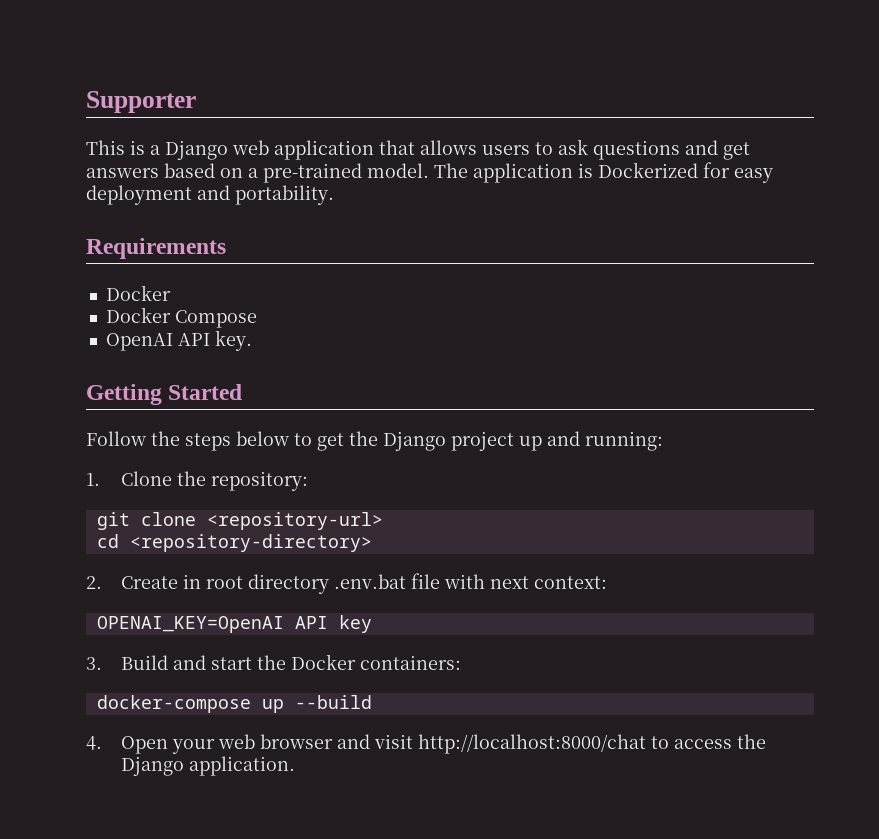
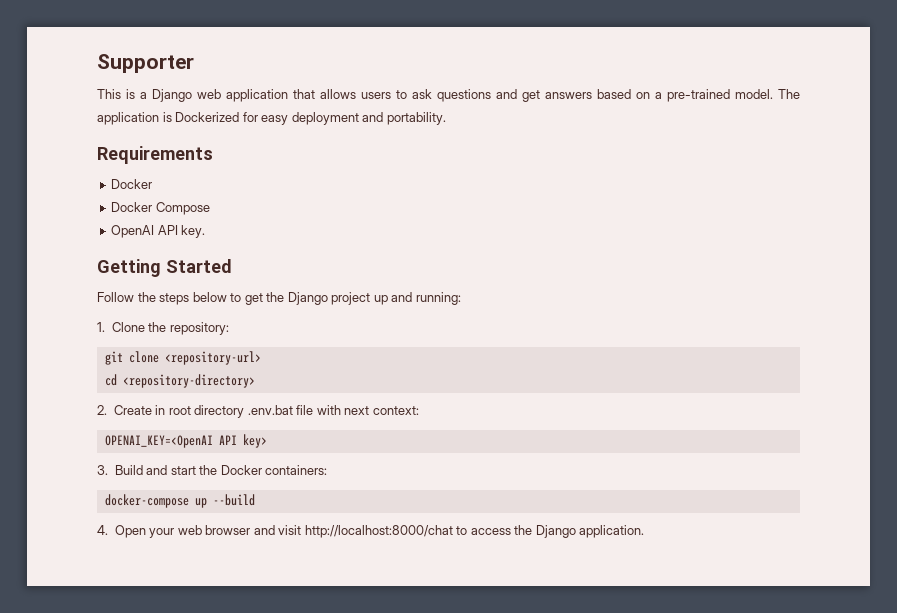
- OPENAI_KEY=OpenAI API key
+ OPENAI_KEY=<OpenAI API key>

